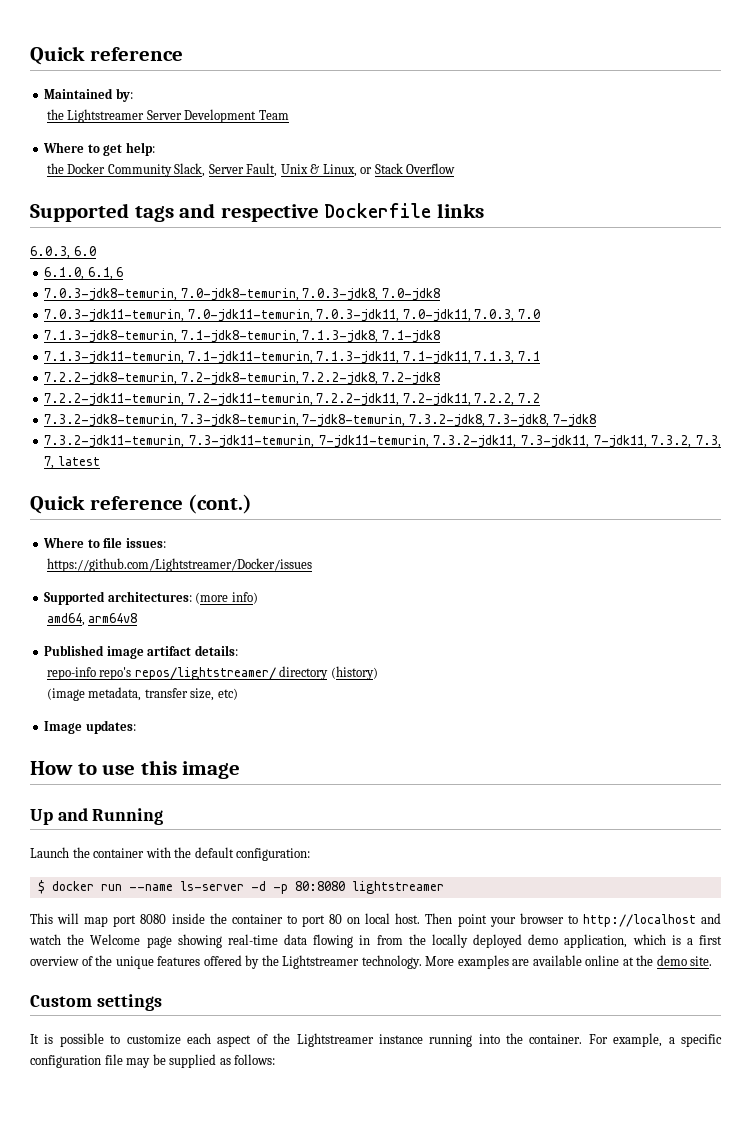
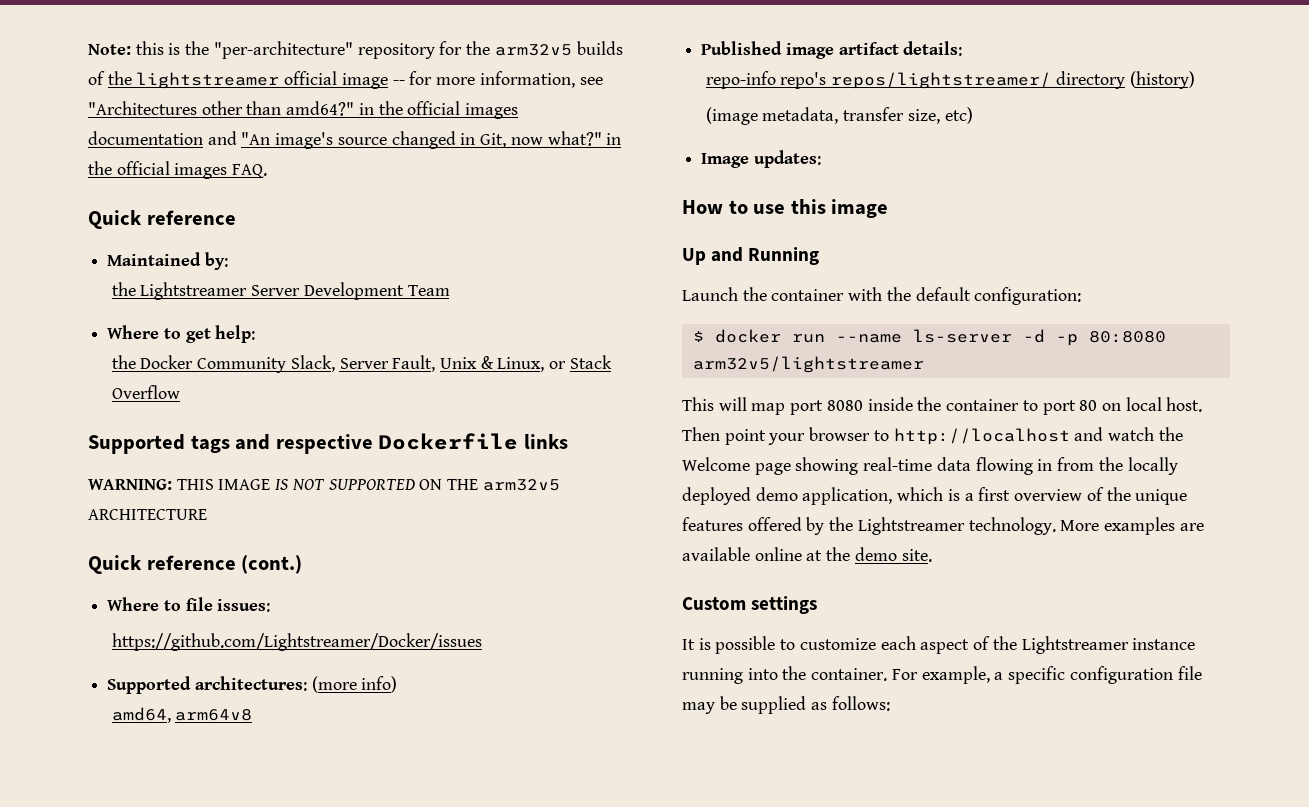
+ Note: this is the "per-architecture" repository for the arm32v5 builds of the lightstreamer official image -- for more information, see "Architectures other than amd64?" in the official images documentation and "An image's source changed in Git, now what?" in the official images FAQ.
- 6.0.3, 6.0
- 6.1.0, 6.1, 6
- 7.0.3-jdk8-temurin, 7.0-jdk8-temurin, 7.0.3-jdk8, 7.0-jdk8
- 7.0.3-jdk11-temurin, 7.0-jdk11-temurin, 7.0.3-jdk11, 7.0-jdk11, 7.0.3, 7.0
- 7.1.3-jdk8-temurin, 7.1-jdk8-temurin, 7.1.3-jdk8, 7.1-jdk8
- 7.1.3-jdk11-temurin, 7.1-jdk11-temurin, 7.1.3-jdk11, 7.1-jdk11, 7.1.3, 7.1
- 7.2.2-jdk8-temurin, 7.2-jdk8-temurin, 7.2.2-jdk8, 7.2-jdk8
- 7.2.2-jdk11-temurin, 7.2-jdk11-temurin, 7.2.2-jdk11, 7.2-jdk11, 7.2.2, 7.2
- 7.3.2-jdk8-temurin, 7.3-jdk8-temurin, 7-jdk8-temurin, 7.3.2-jdk8, 7.3-jdk8, 7-jdk8
- 7.3.2-jdk11-temurin, 7.3-jdk11-temurin, 7-jdk11-temurin, 7.3.2-jdk11, 7.3-jdk11, 7-jdk11, 7.3.2, 7.3, 7, latest
+ WARNING: THIS IMAGE IS NOT SUPPORTED ON THE arm32v5 ARCHITECTURE
- $ docker run --name ls-server -d -p 80:8080 lightstreamer
+ $ docker run --name ls-server -d -p 80:8080 arm32v5/lightstreamer

